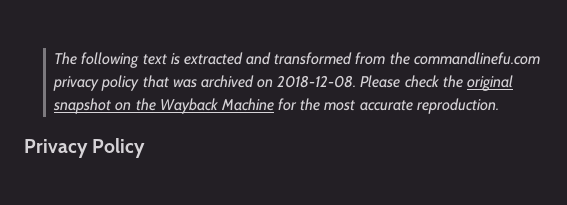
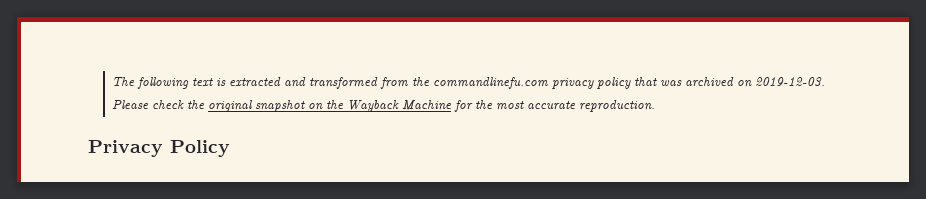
- The following text is extracted and transformed from the commandlinefu.com privacy policy that was archived on 2018-12-08.
+ The following text is extracted and transformed from the commandlinefu.com privacy policy that was archived on 2019-12-03.

